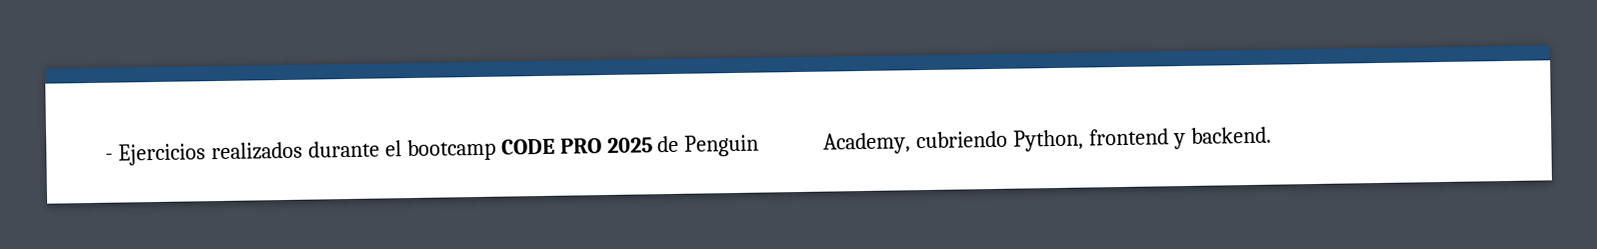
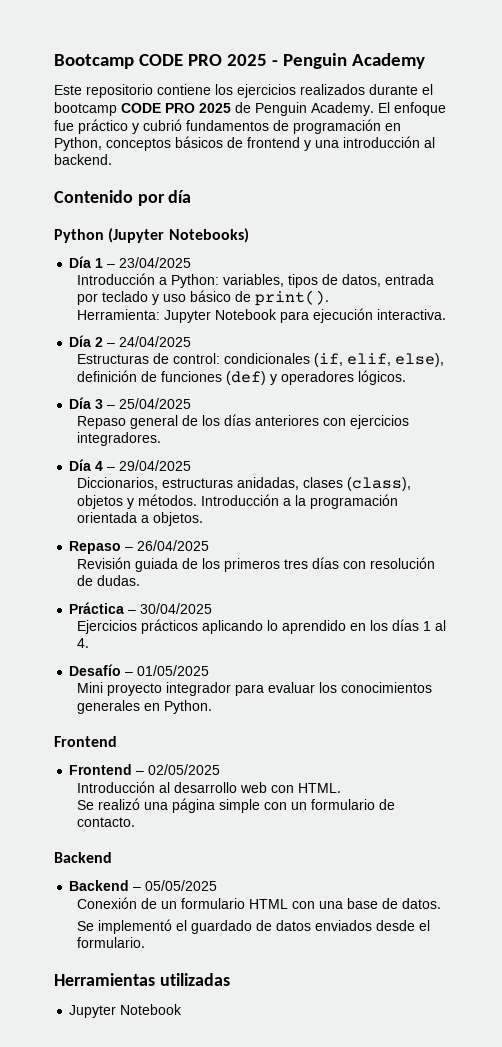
- - Ejercicios realizados durante el bootcamp CODE PRO 2025 de Penguin Academy, cubriendo Python, frontend y backend.
+ Bootcamp CODE PRO 2025 - Penguin Academy
+ Este repositorio contiene los ejercicios realizados durante el bootcamp CODE PRO 2025 de Penguin Academy. El enfoque fue práctico y cubrió fundamentos de programación en Python, conceptos básicos de frontend y una introducción al backend.
+ Contenido por día
+ Python (Jupyter Notebooks)
+ Día 1 – 23/04/2025
+ Introducción a Python: variables, tipos de datos, entrada por teclado y uso básico de print().
+ Herramienta: Jupyter Notebook para ejecución interactiva.
+ Día 2 – 24/04/2025
+ Estructuras de control: condicionales (if, elif, else), definición de funciones (def) y operadores lógicos.
+ Día 3 – 25/04/2025
+ Repaso general de los días anteriores con ejercicios integradores.
+ Día 4 – 29/04/2025
+ Diccionarios, estructuras anidadas, clases (class), objetos y métodos. Introducción a la programación orientada a objetos.
+ Repaso – 26/04/2025
+ Revisión guiada de los primeros tres días con resolución de dudas.
+ Práctica – 30/04/2025
+ Ejercicios prácticos aplicando lo aprendido en los días 1 al 4.
+ Desafío – 01/05/2025
+ Mini proyecto integrador para evaluar los conocimientos generales en Python.
+ Frontend
+ Frontend – 02/05/2025
+ Introducción al desarrollo web con HTML.
+ Se realizó una página simple con un formulario de contacto.
+ Backend
+ Backend – 05/05/2025
+ Conexión de un formulario HTML con una base de datos.
+ Se implementó el guardado de datos enviados desde el formulario.
+ Herramientas utilizadas
+ Jupyter Notebook

